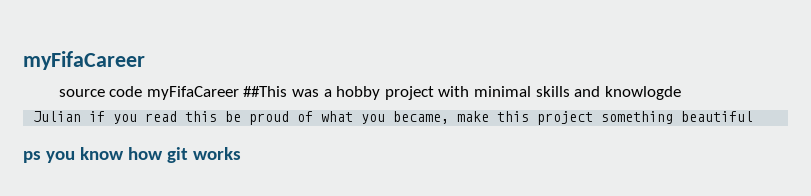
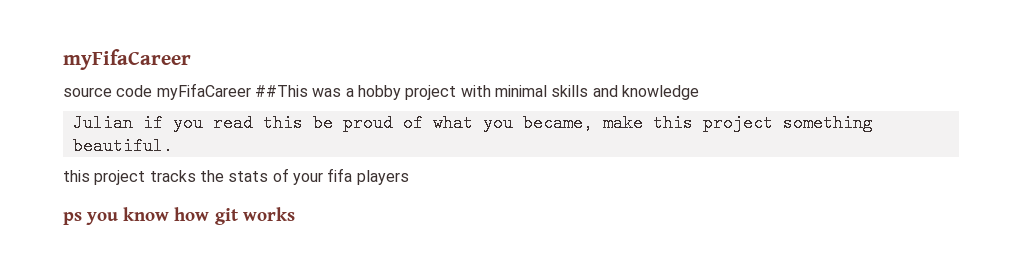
- source code myFifaCareer ##This was a hobby project with minimal skills and knowlogde
+ source code myFifaCareer ##This was a hobby project with minimal skills and knowledge
- Julian if you read this be proud of what you became, make this project something beautiful
+ Julian if you read this be proud of what you became, make this project something beautiful.
+ this project tracks the stats of your fifa players

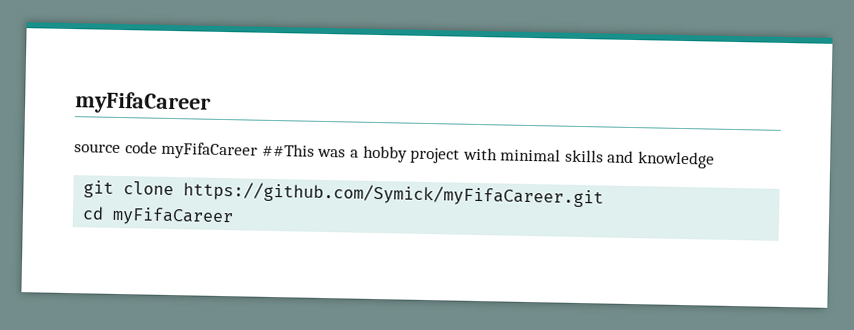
- Julian if you read this be proud of what you became, make this project something beautiful.
- this project tracks the stats of your fifa players
- ps you know how git works
+ git clone https://github.com/Symick/myFifaCareer.git
+ cd myFifaCareer

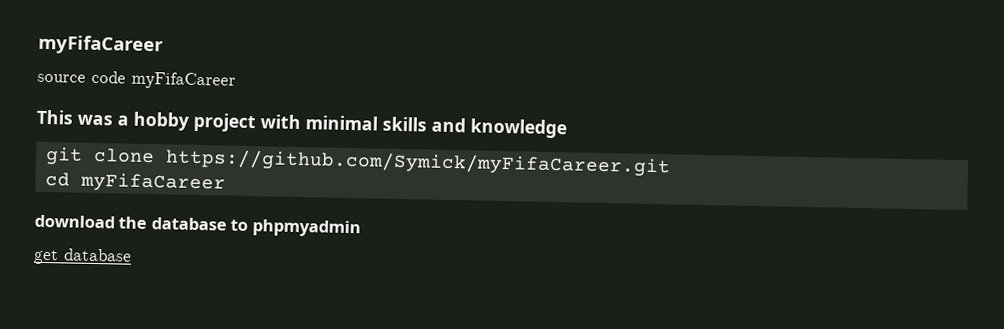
- source code myFifaCareer ##This was a hobby project with minimal skills and knowledge
+ source code myFifaCareer
+ This was a hobby project with minimal skills and knowledge
+ download the database to phpmyadmin
+ get database

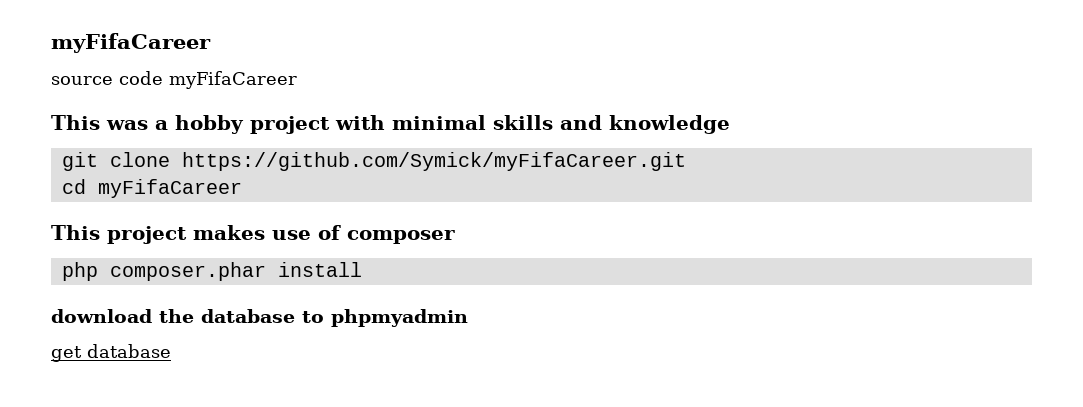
+ This project makes use of composer
+ php composer.phar install

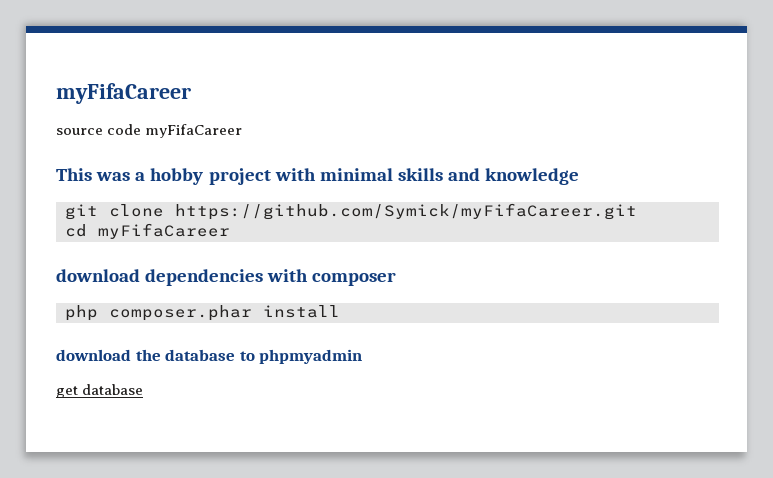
- This project makes use of composer
+ download dependencies with composer

